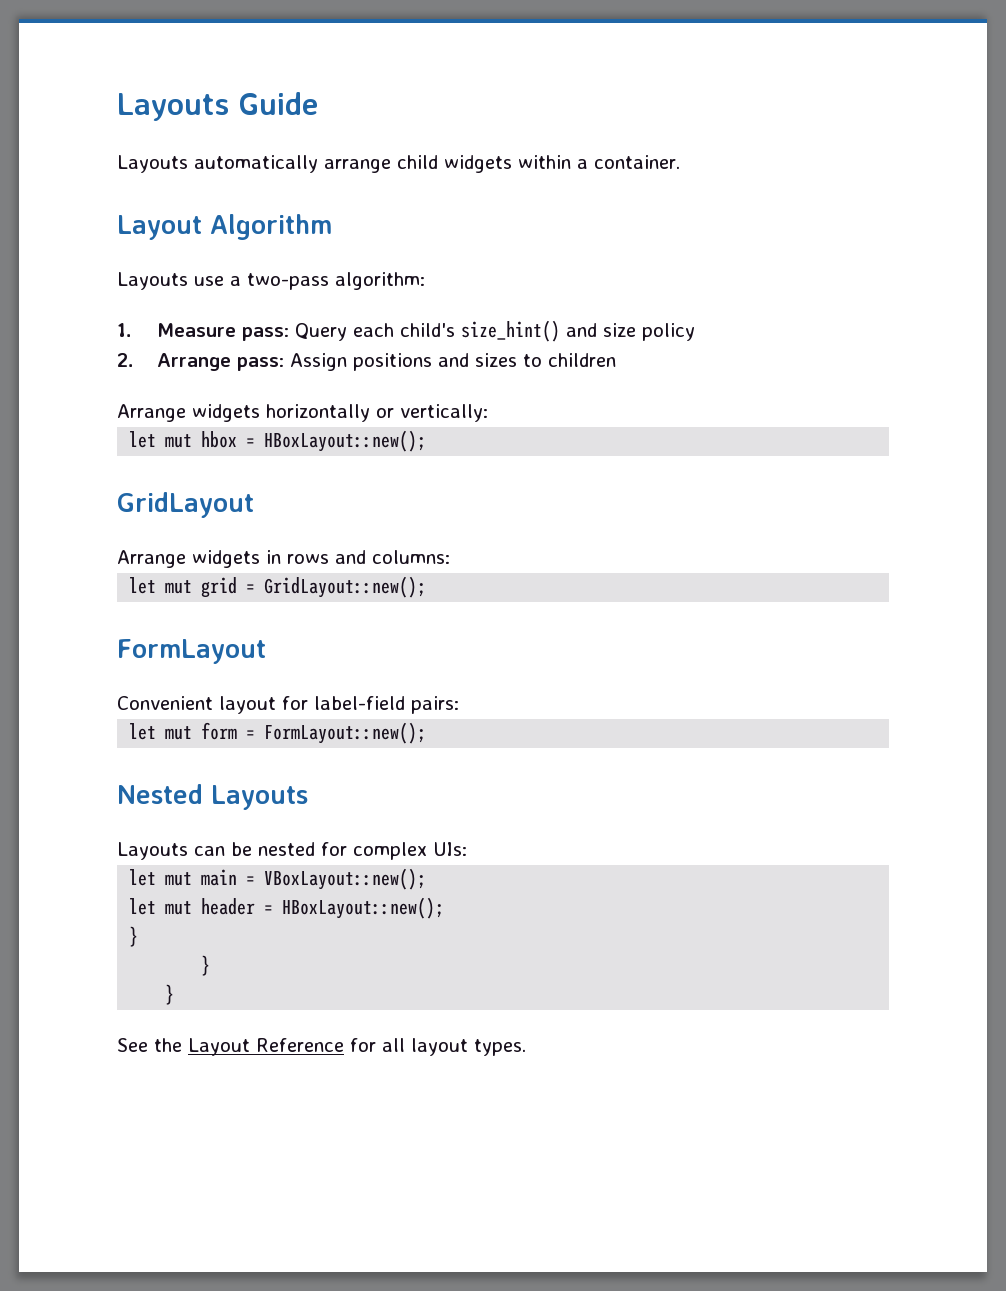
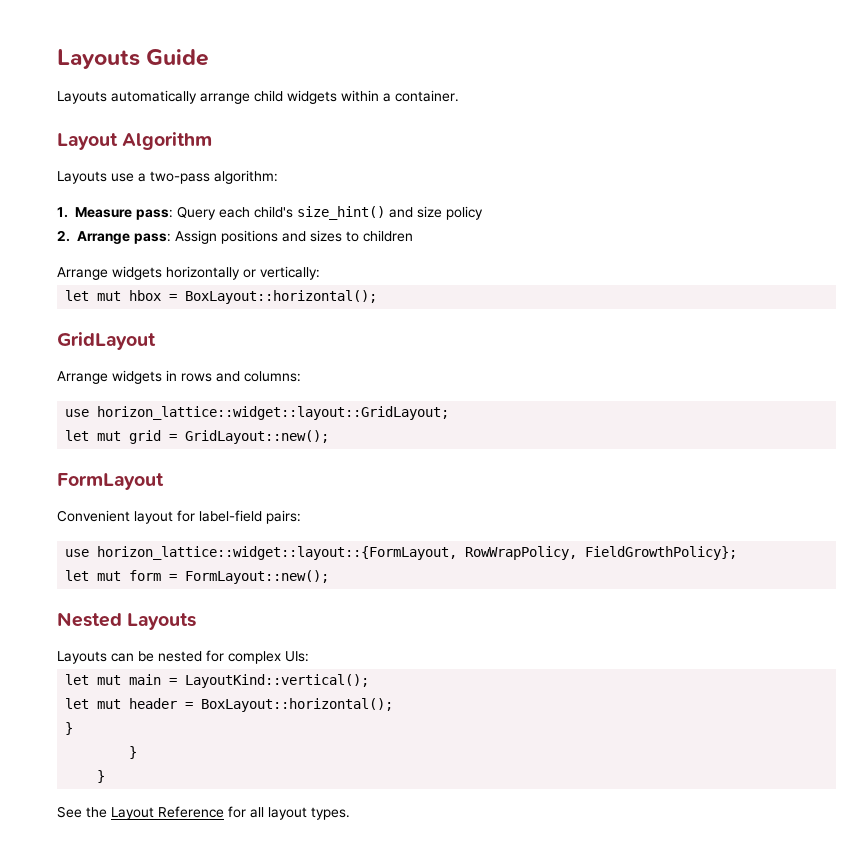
- let mut hbox = HBoxLayout::new();
+ let mut hbox = BoxLayout::horizontal();
+ use horizon_lattice::widget::layout::GridLayout;
+ use horizon_lattice::widget::layout::{FormLayout, RowWrapPolicy, FieldGrowthPolicy};
- let mut main = VBoxLayout::new();
+ let mut main = LayoutKind::vertical();
- let mut header = HBoxLayout::new();
+ let mut header = BoxLayout::horizontal();

